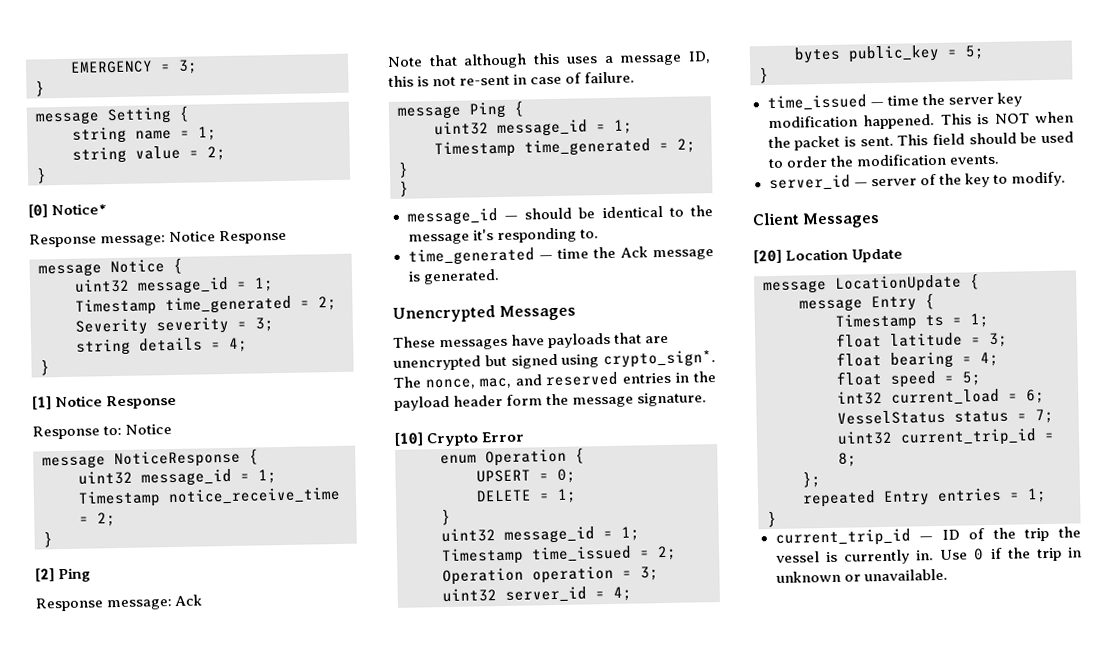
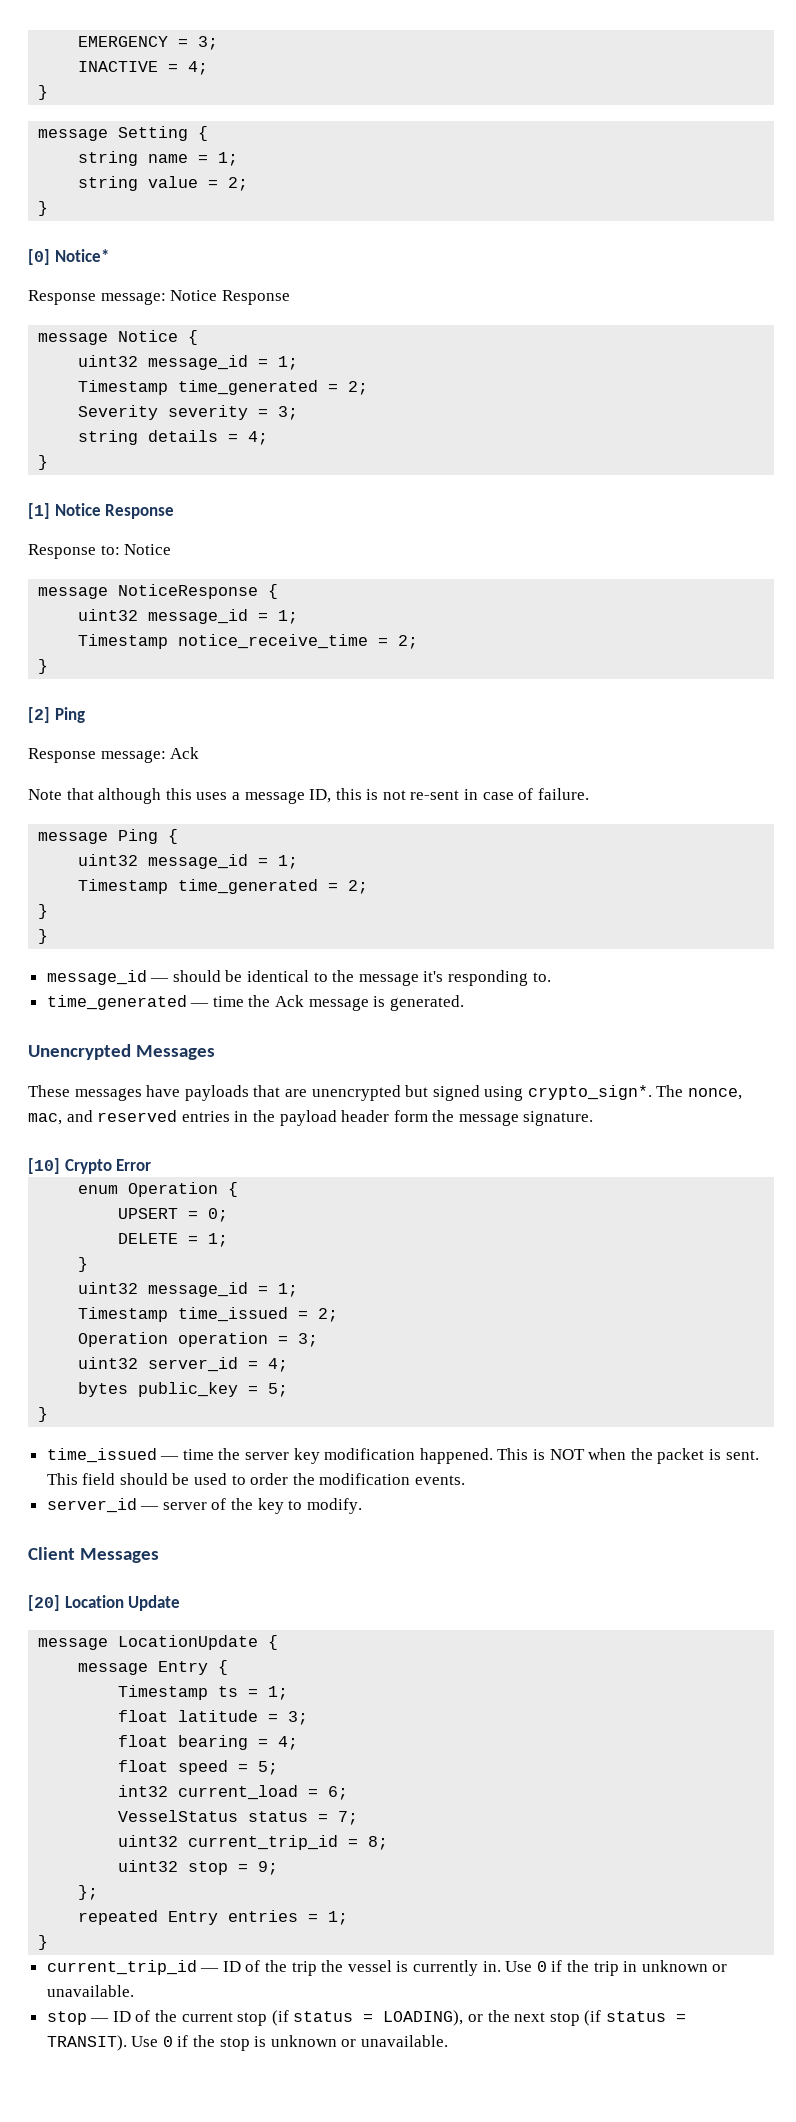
+ INACTIVE = 4;
+ uint32 stop = 9;
+ stop — ID of the current stop (if status = LOADING), or the next stop (if status = TRANSIT). Use 0 if the stop is unknown or unavailable.

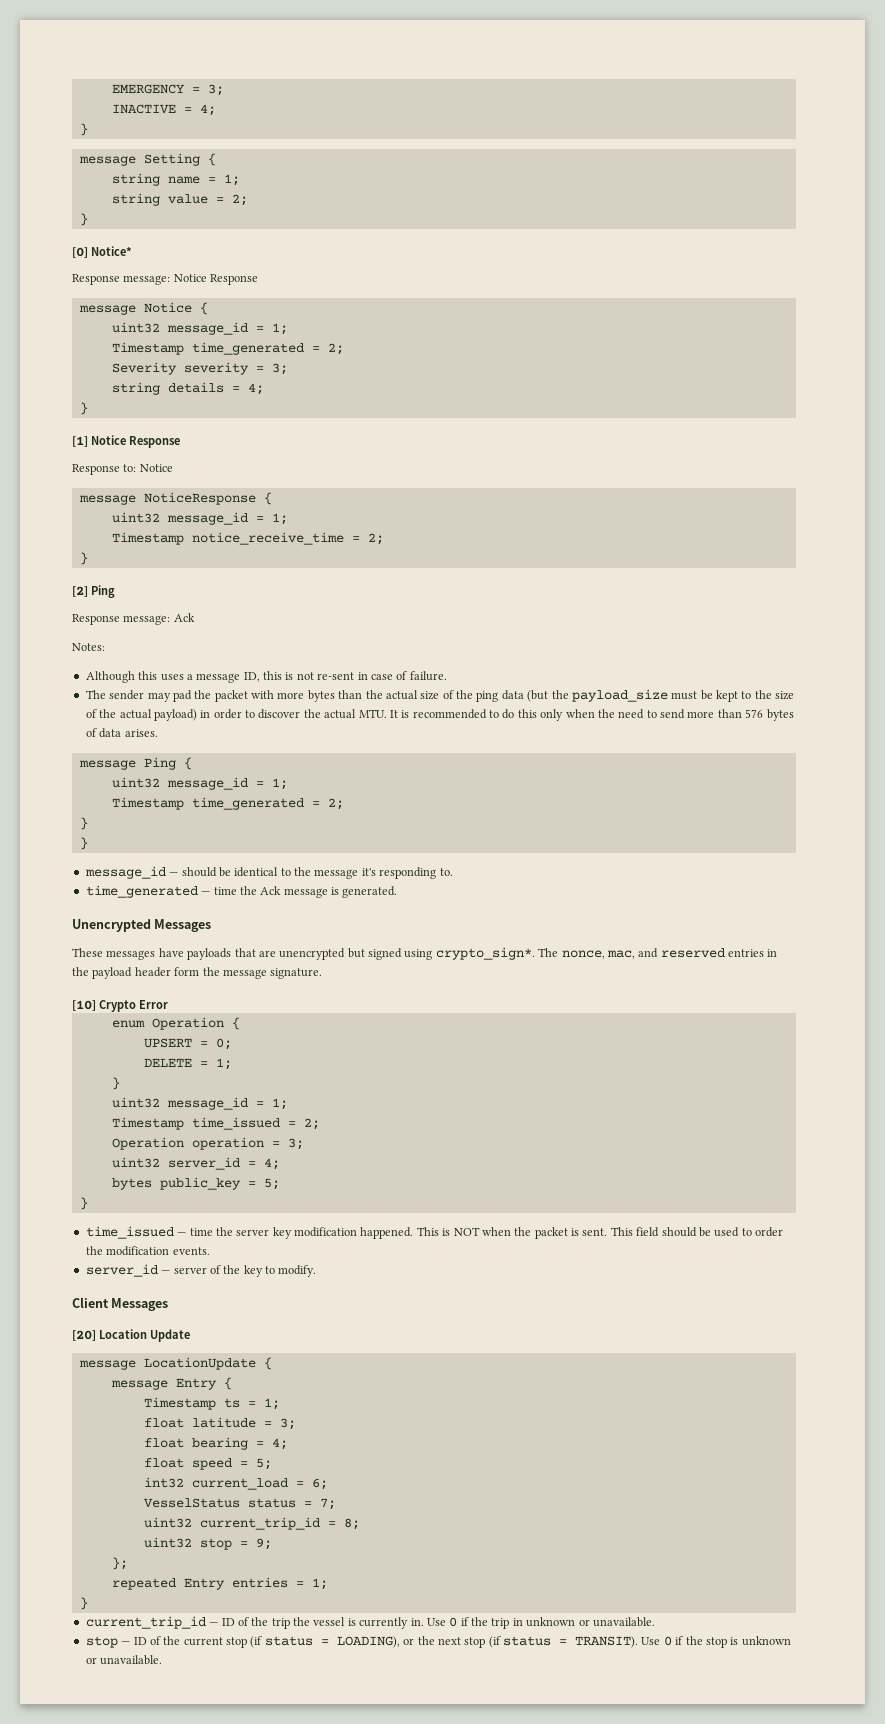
- Note that although this uses a message ID, this is not re-sent in case of failure.
+ Notes:
+ Although this uses a message ID, this is not re-sent in case of failure.
+ The sender may pad the packet with more bytes than the actual size of the ping data (but the payload_size must be kept to the size of the actual payload) in order to discover the actual MTU. It is recommended to do this only when the need to send more than 576 bytes of data arises.

